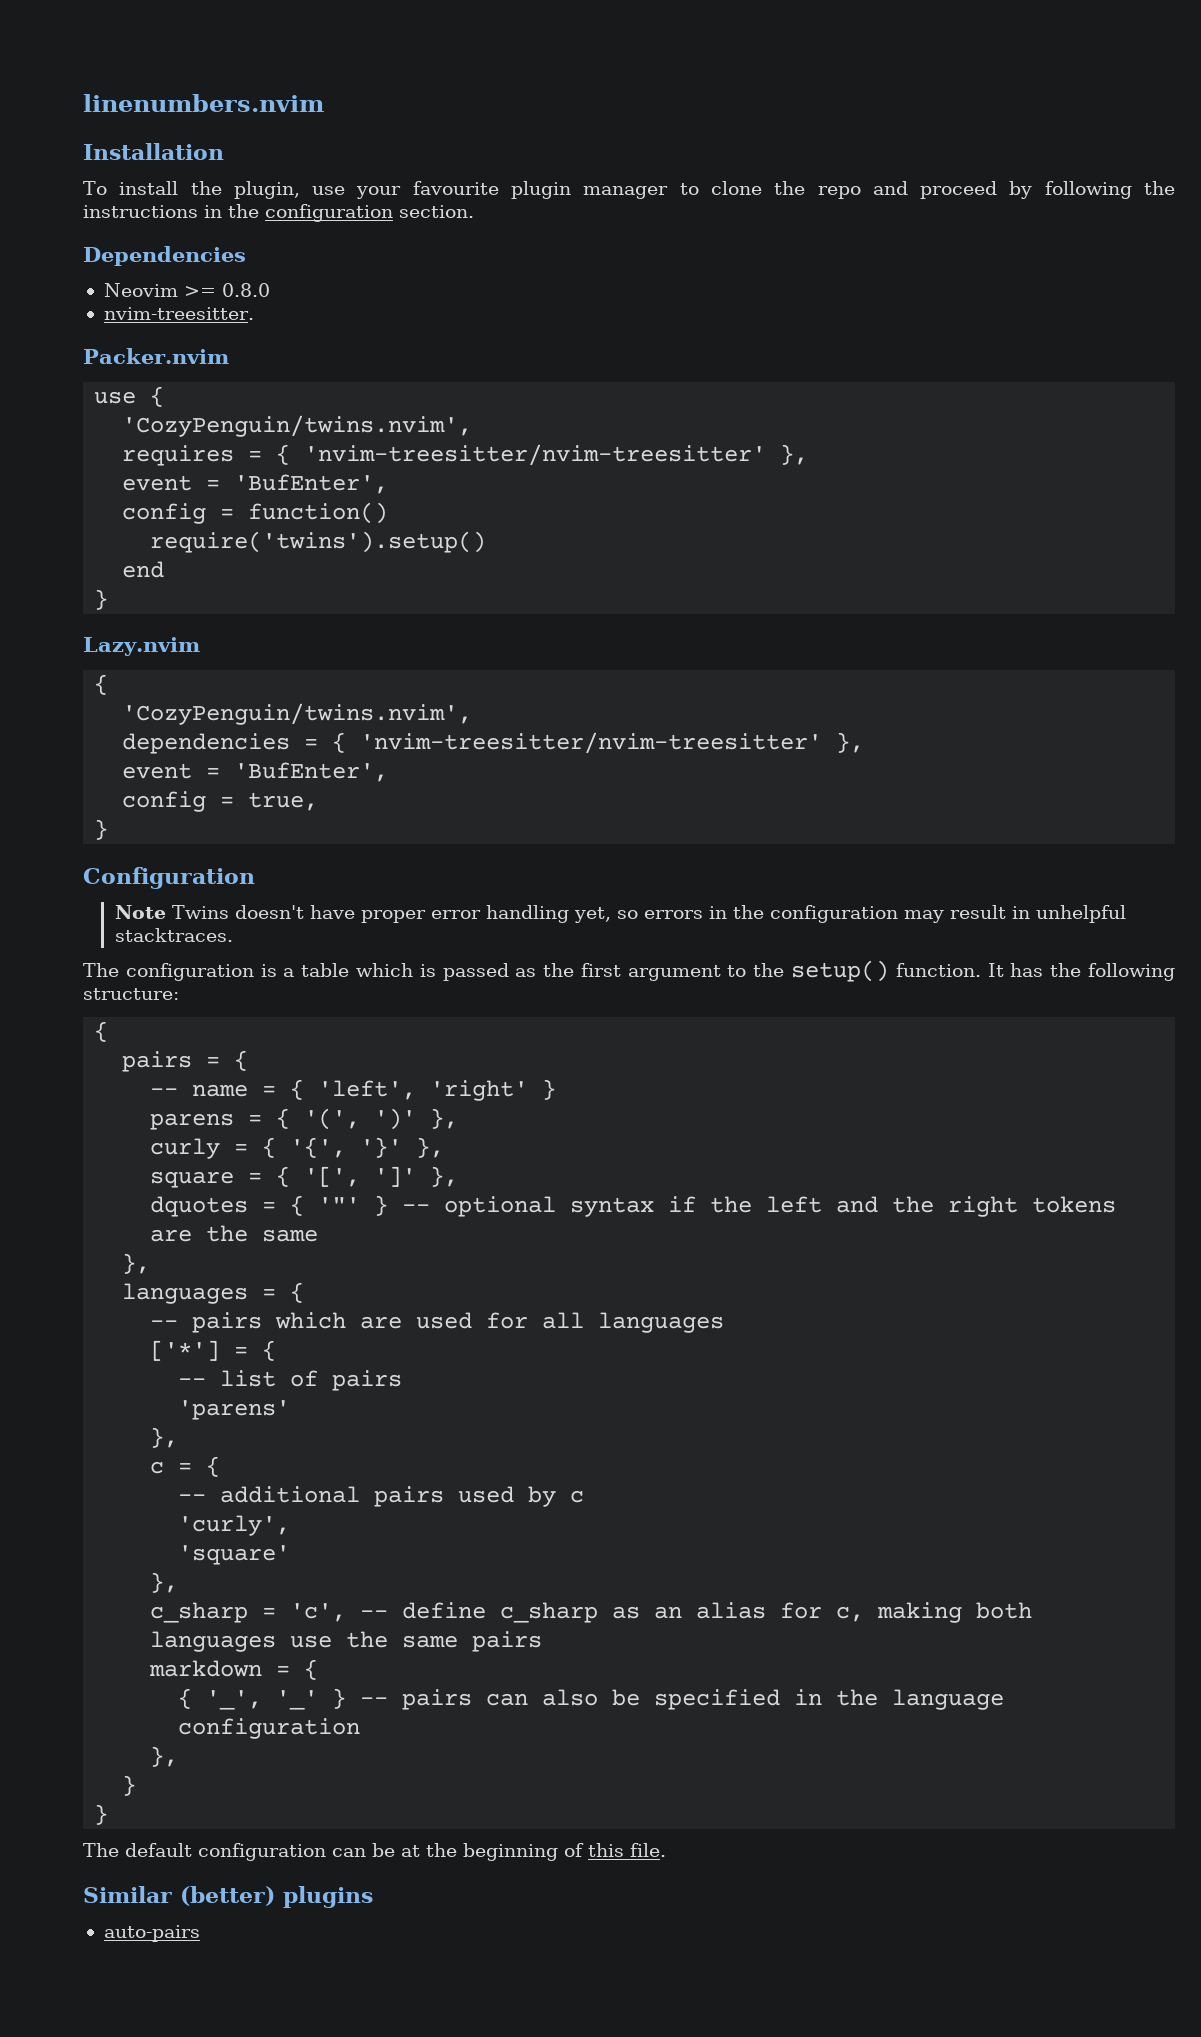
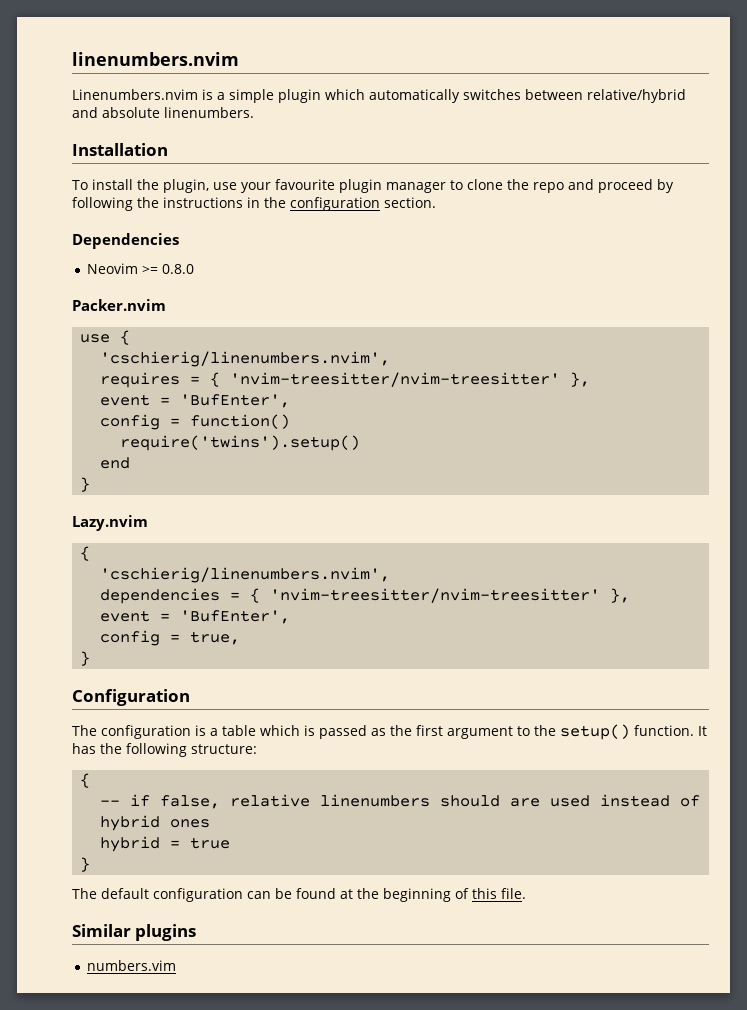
+ Linenumbers.nvim is a simple plugin which automatically switches between relative/hybrid and absolute linenumbers.
- nvim-treesitter.
  use {
- 'CozyPenguin/twins.nvim',
+ 'cschierig/linenumbers.nvim',
  Lazy.nvim
  {
- 'CozyPenguin/twins.nvim',
+ 'cschierig/linenumbers.nvim',
- Note Twins doesn't have proper error handling yet, so errors in the configuration may result in unhelpful stacktraces.
- pairs = {
- -- name = { 'left', 'right' }
- parens = { '(', ')' },
- curly = { '{', '}' },
- square = { '[', ']' },
- dquotes = { '"' } -- optional syntax if the left and the right tokens are the same
- },
- languages = {
- -- pairs which are used for all languages
- ['*'] = {
- -- list of pairs
- 'parens'
- },
- c = {
- -- additional pairs used by c
- 'curly',
- 'square'
- },
- c_sharp = 'c', -- define c_sharp as an alias for c, making both languages use the same pairs
- markdown = {
- { '_', '_' } -- pairs can also be specified in the language configuration
- },
- }
+ -- if false, relative linenumbers should are used instead of hybrid ones
+ hybrid = true
- The default configuration can be at the beginning of this file.
+ The default configuration can be found at the beginning of this file.
- Similar (better) plugins
+ Similar plugins
- auto-pairs
+ numbers.vim

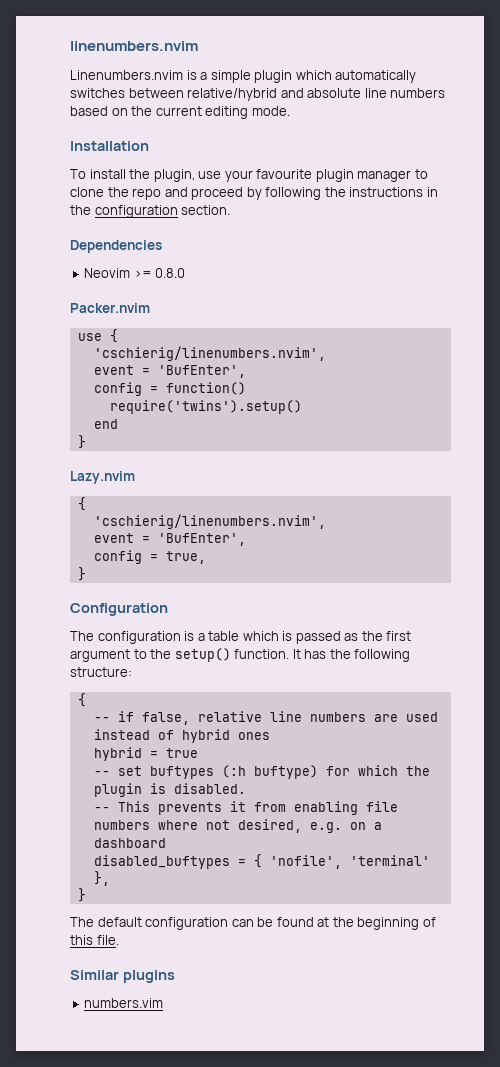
- Linenumbers.nvim is a simple plugin which automatically switches between relative/hybrid and absolute linenumbers.
+ Linenumbers.nvim is a simple plugin which automatically switches between relative/hybrid and absolute line numbers based on the current editing mode.
- requires = { 'nvim-treesitter/nvim-treesitter' },
- dependencies = { 'nvim-treesitter/nvim-treesitter' },
- -- if false, relative linenumbers should are used instead of hybrid ones
+ -- if false, relative line numbers are used instead of hybrid ones
+ -- set buftypes (:h buftype) for which the plugin is disabled.
+ -- This prevents it from enabling file numbers where not desired, e.g. on a dashboard
+ disabled_buftypes = { 'nofile', 'terminal' },

